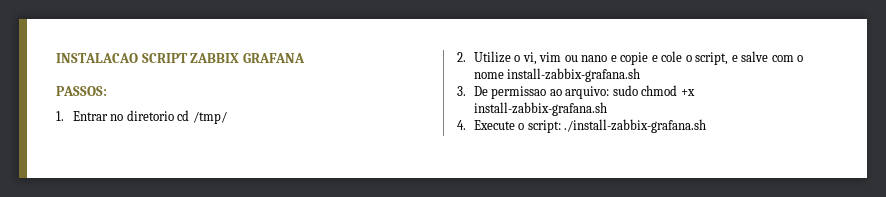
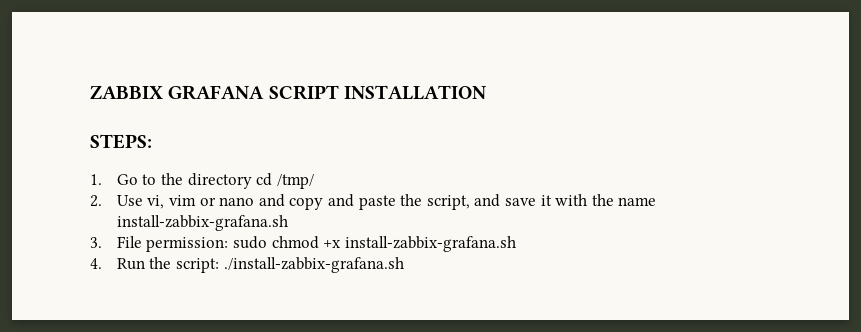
- INSTALACAO SCRIPT ZABBIX GRAFANA
- PASSOS:
- 1. Entrar no diretorio cd /tmp/
- 2. Utilize o vi, vim ou nano e copie e cole o script, e salve com o nome install-zabbix-grafana.sh
- 3. De permissao ao arquivo: sudo chmod +x install-zabbix-grafana.sh
+ ZABBIX GRAFANA SCRIPT INSTALLATION
+ STEPS:
+ 1. Go to the directory cd /tmp/
+ 2. Use vi, vim or nano and copy and paste the script, and save it with the name install-zabbix-grafana.sh
+ 3. File permission: sudo chmod +x install-zabbix-grafana.sh
- 4. Execute o script: ./install-zabbix-grafana.sh
+ 4. Run the script: ./install-zabbix-grafana.sh

